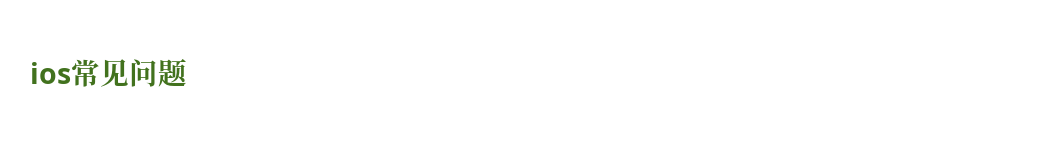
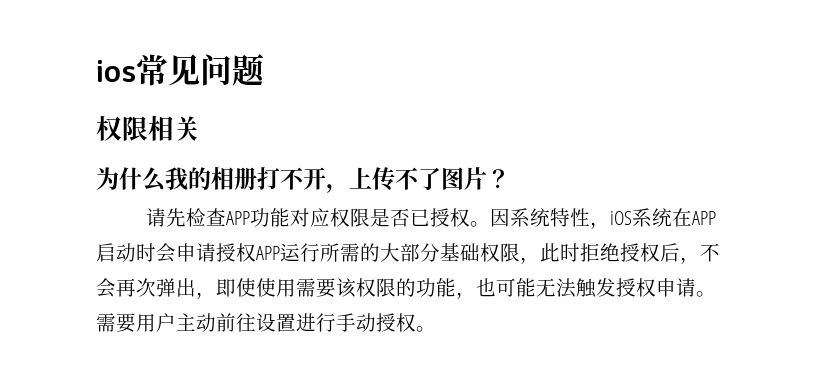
+ 权限相关
+ 为什么我的相册打不开，上传不了图片？
+ 请先检查APP功能对应权限是否已授权。因系统特性，iOS系统在APP启动时会申请授权APP运行所需的大部分基础权限，此时拒绝授权后，不会再次弹出，即使使用需要该权限的功能，也可能无法触发授权申请。需要用户主动前往设置进行手动授权。

